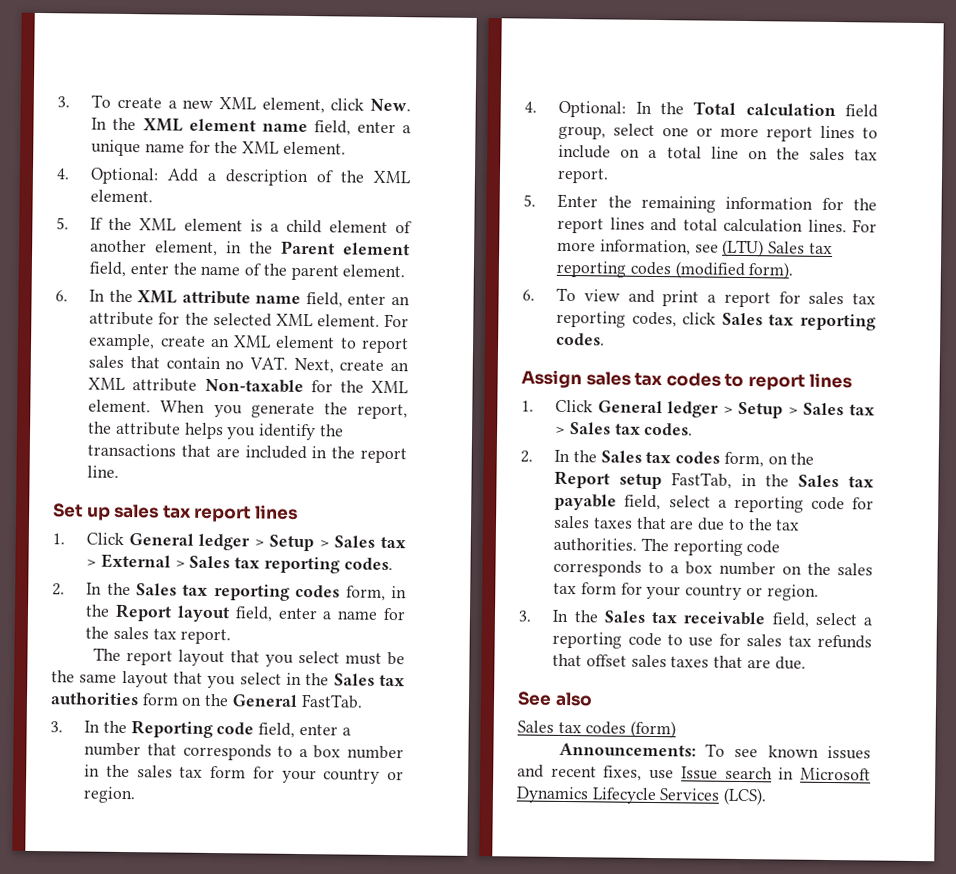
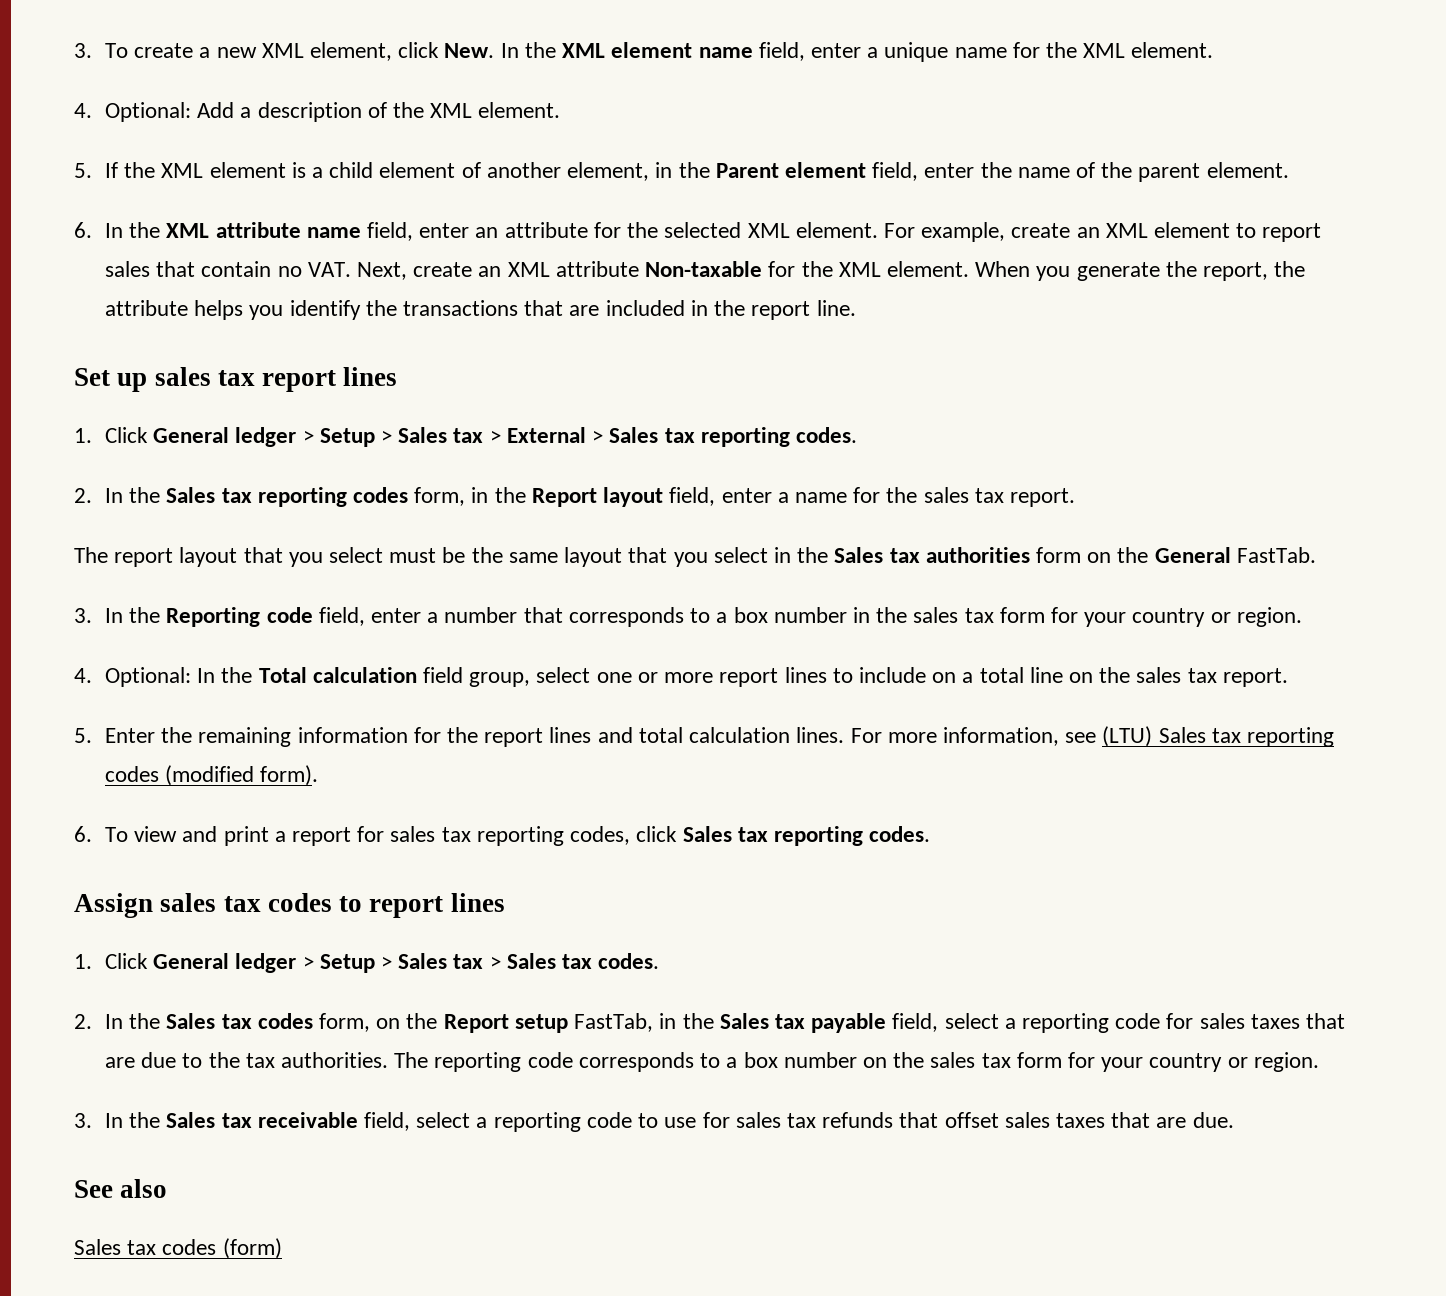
- Announcements: To see known issues and recent fixes, use Issue search in Microsoft Dynamics Lifecycle Services (LCS).

